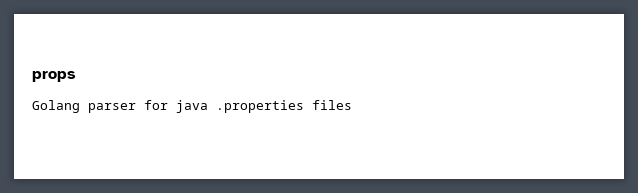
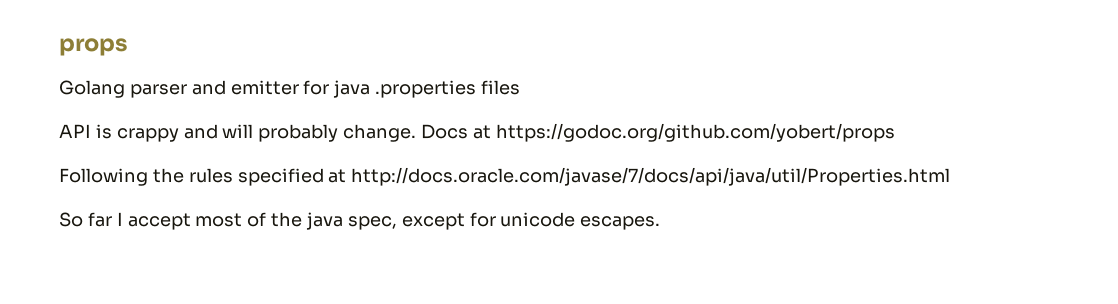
- Golang parser for java .properties files
+ Golang parser and emitter for java .properties files
+ API is crappy and will probably change. Docs at https://godoc.org/github.com/yobert/props
+ Following the rules specified at http://docs.oracle.com/javase/7/docs/api/java/util/Properties.html
+ So far I accept most of the java spec, except for unicode escapes.

